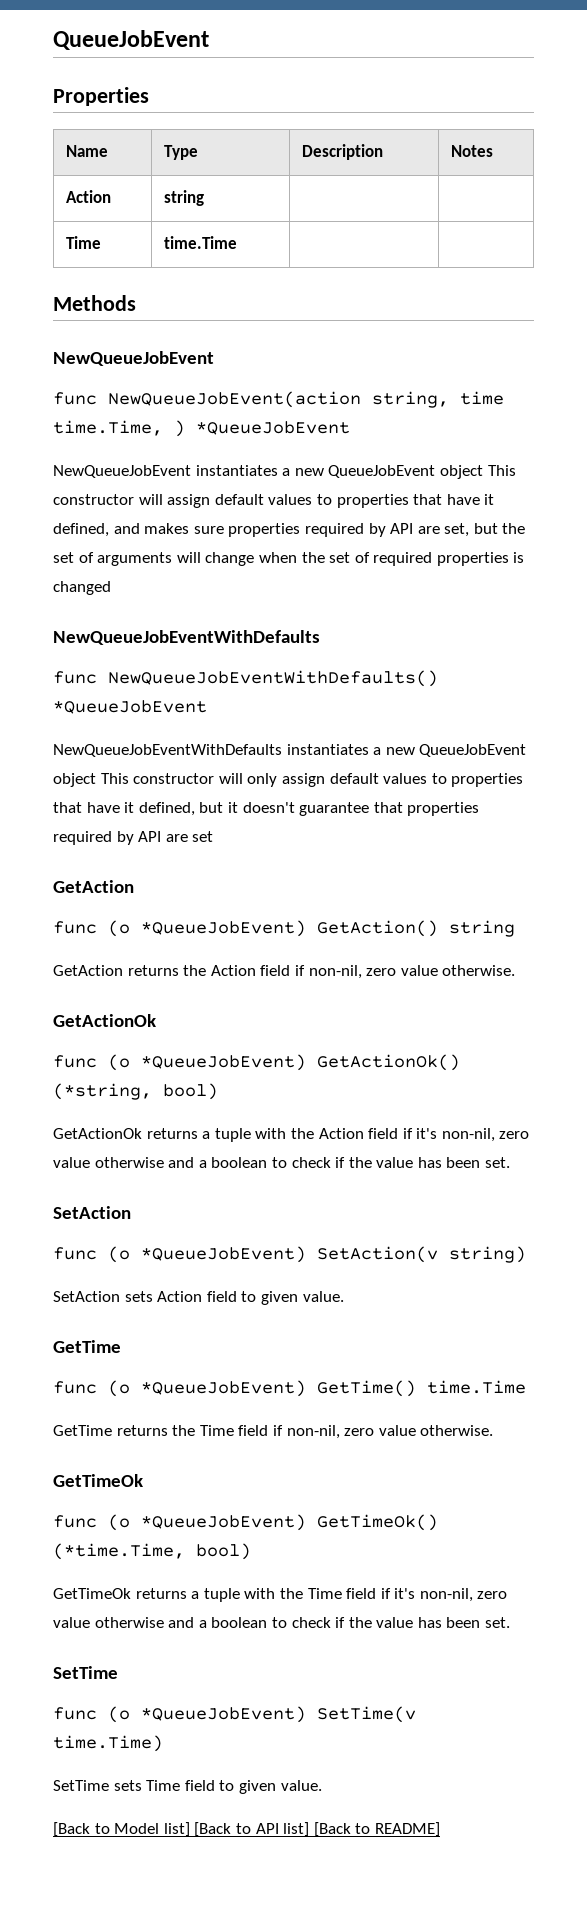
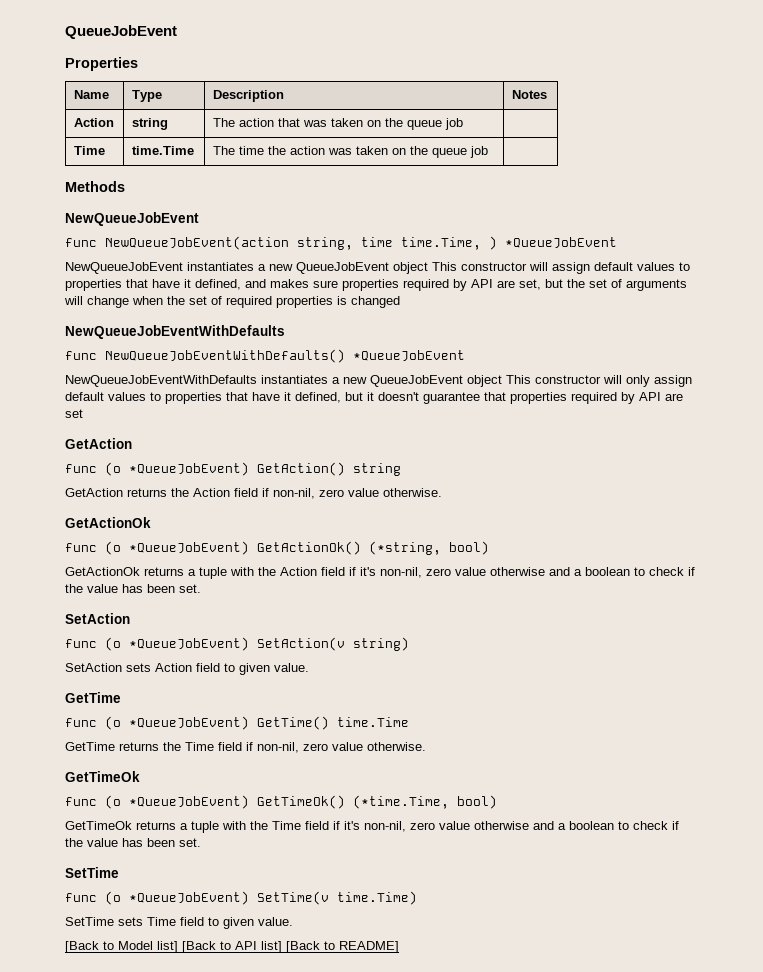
- Action | string | |
- Time | time.Time | |
+ Action | string | The action that was taken on the queue job |
+ Time | time.Time | The time the action was taken on the queue job |

